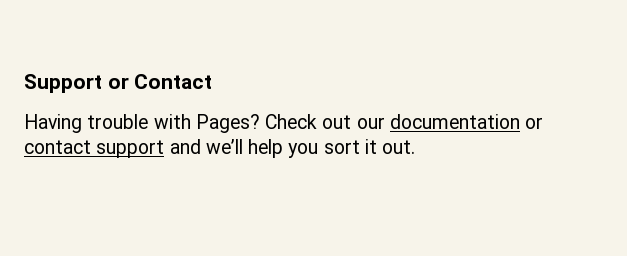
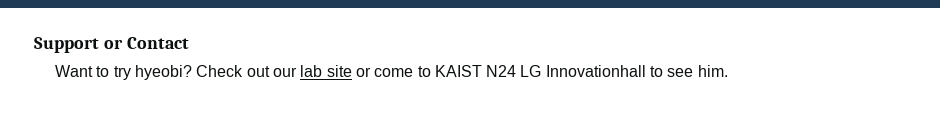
- Having trouble with Pages? Check out our documentation or contact support and we’ll help you sort it out.
+ Want to try hyeobi? Check out our lab site or come to KAIST N24 LG Innovationhall to see him.

